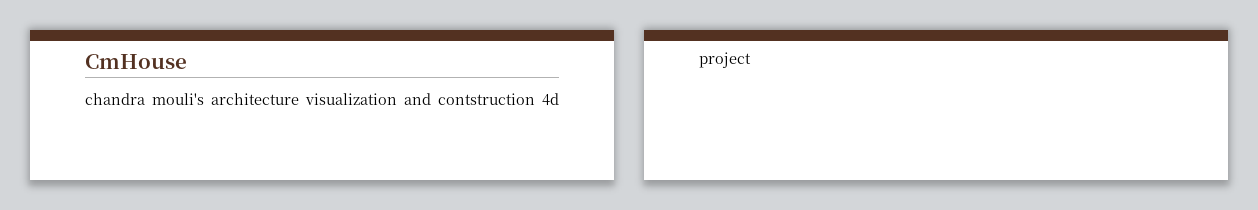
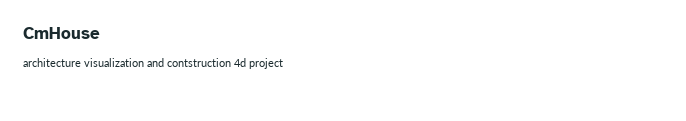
- chandra mouli's architecture visualization and contstruction 4d project
+ architecture visualization and contstruction 4d project

